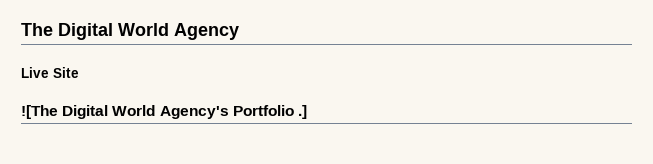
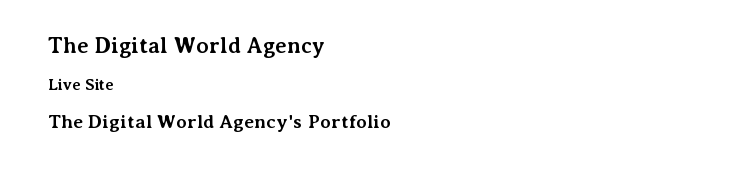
- ![The Digital World Agency's Portfolio .]
+ The Digital World Agency's Portfolio

